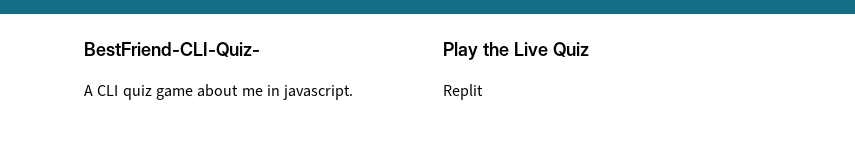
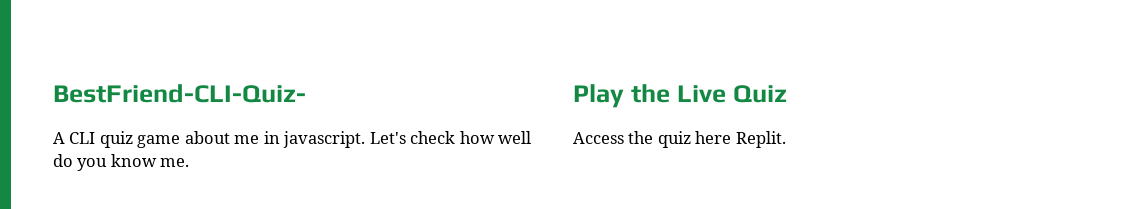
+ Let's check how well do you know me.
- Replit
+ Access the quiz here Replit.

